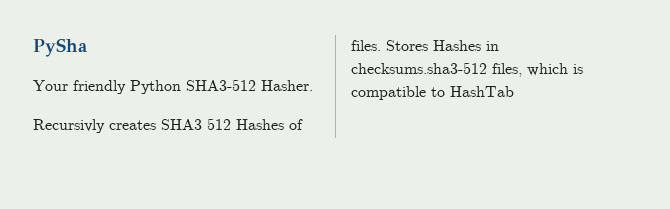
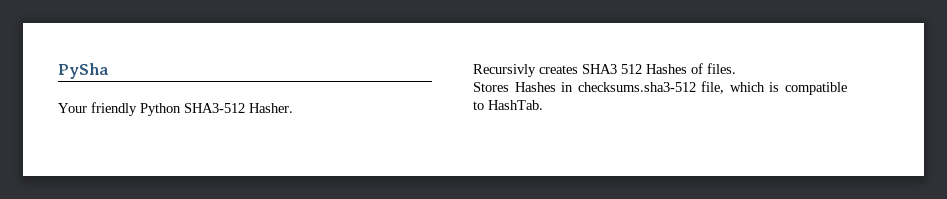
- Recursivly creates SHA3 512 Hashes of files. Stores Hashes in checksums.sha3-512 files, which is compatible to HashTab
+ Recursivly creates SHA3 512 Hashes of files.
+ Stores Hashes in checksums.sha3-512 file, which is compatible to HashTab.

